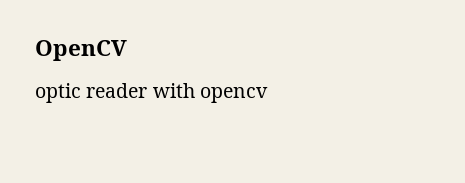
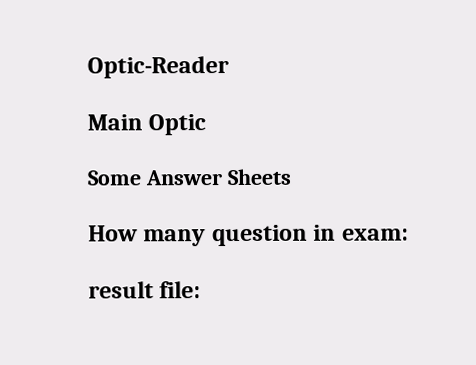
- OpenCV
- optic reader with opencv
+ Optic-Reader
+ Main Optic
+ Some Answer Sheets
+ How many question in exam:
+ result file:

